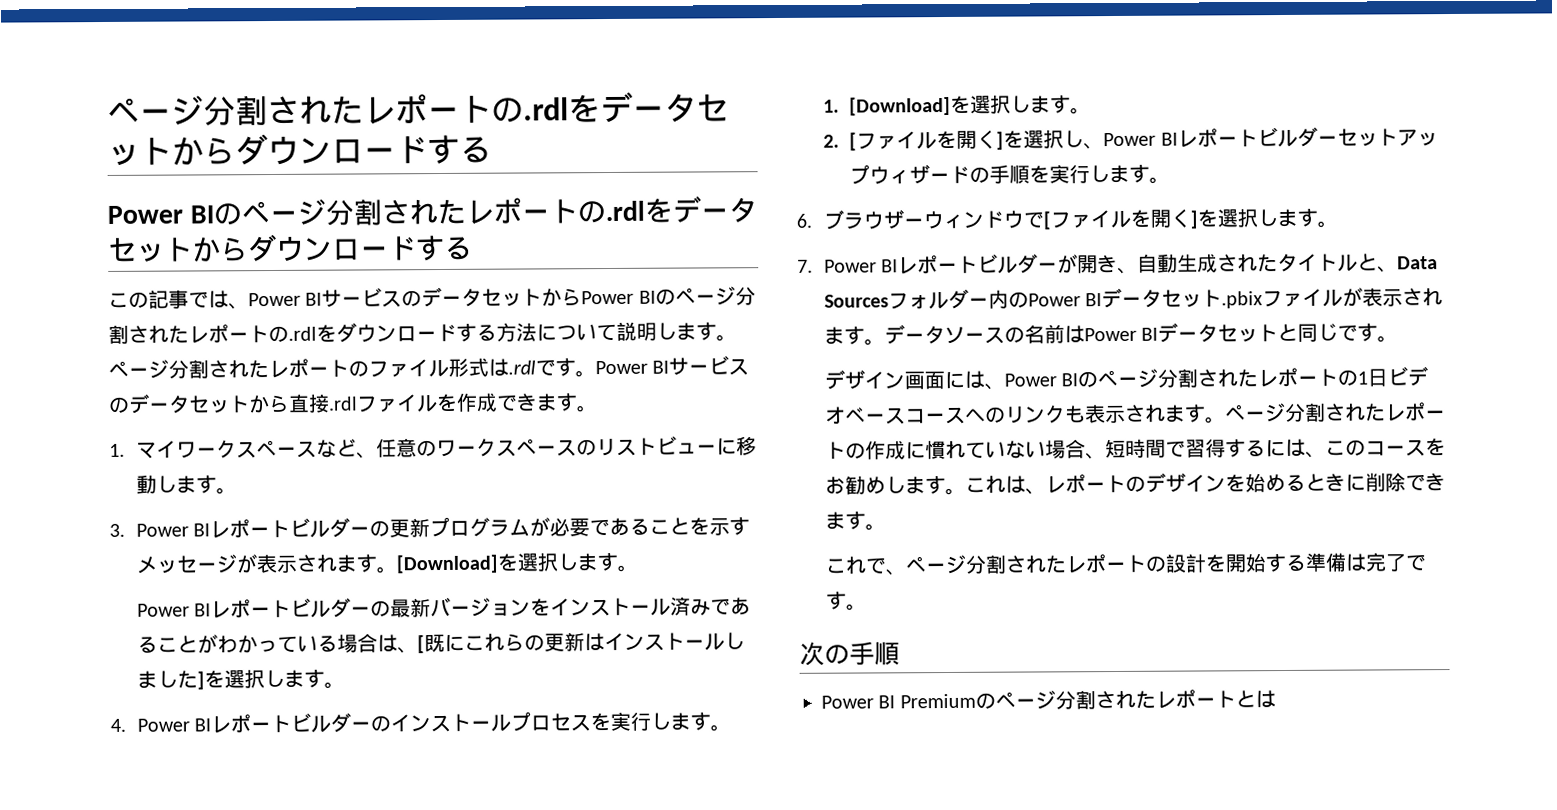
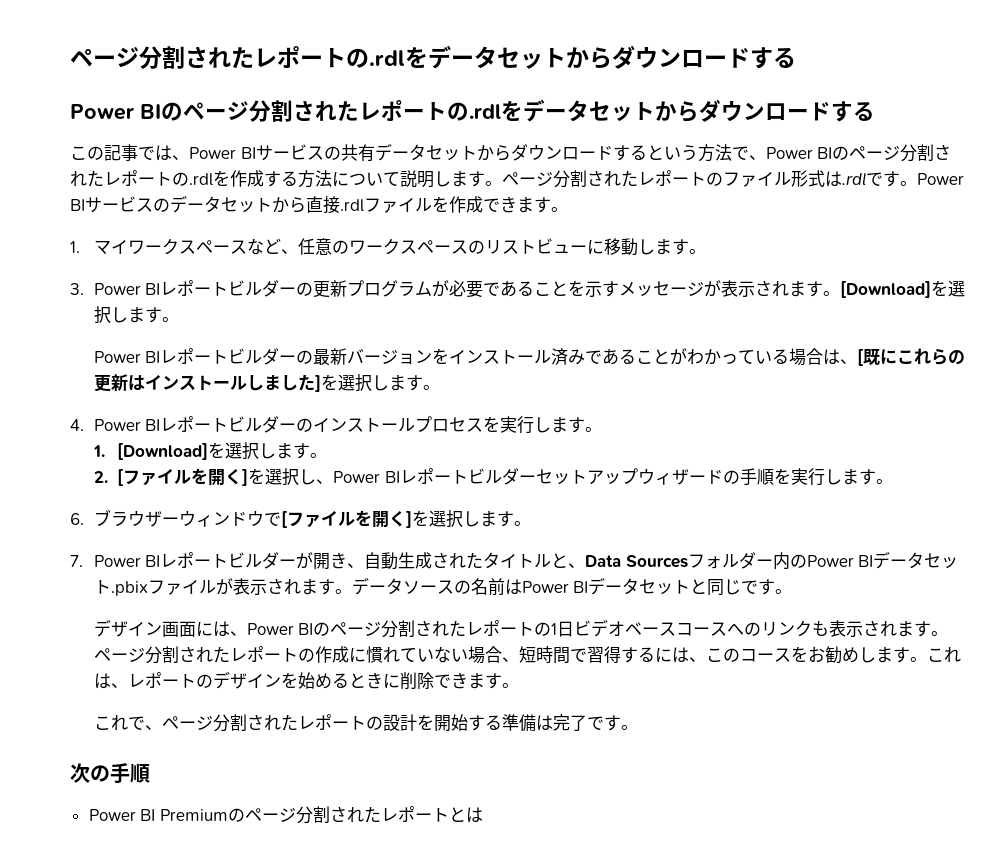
- この記事では、Power BIサービスのデータセットからPower BIのページ分割されたレポートの.rdlをダウンロードする方法について説明します。
+ この記事では、Power BIサービスの共有データセットからダウンロードするという方法で、Power BIのページ分割されたレポートの.rdlを作成する方法について説明します。

